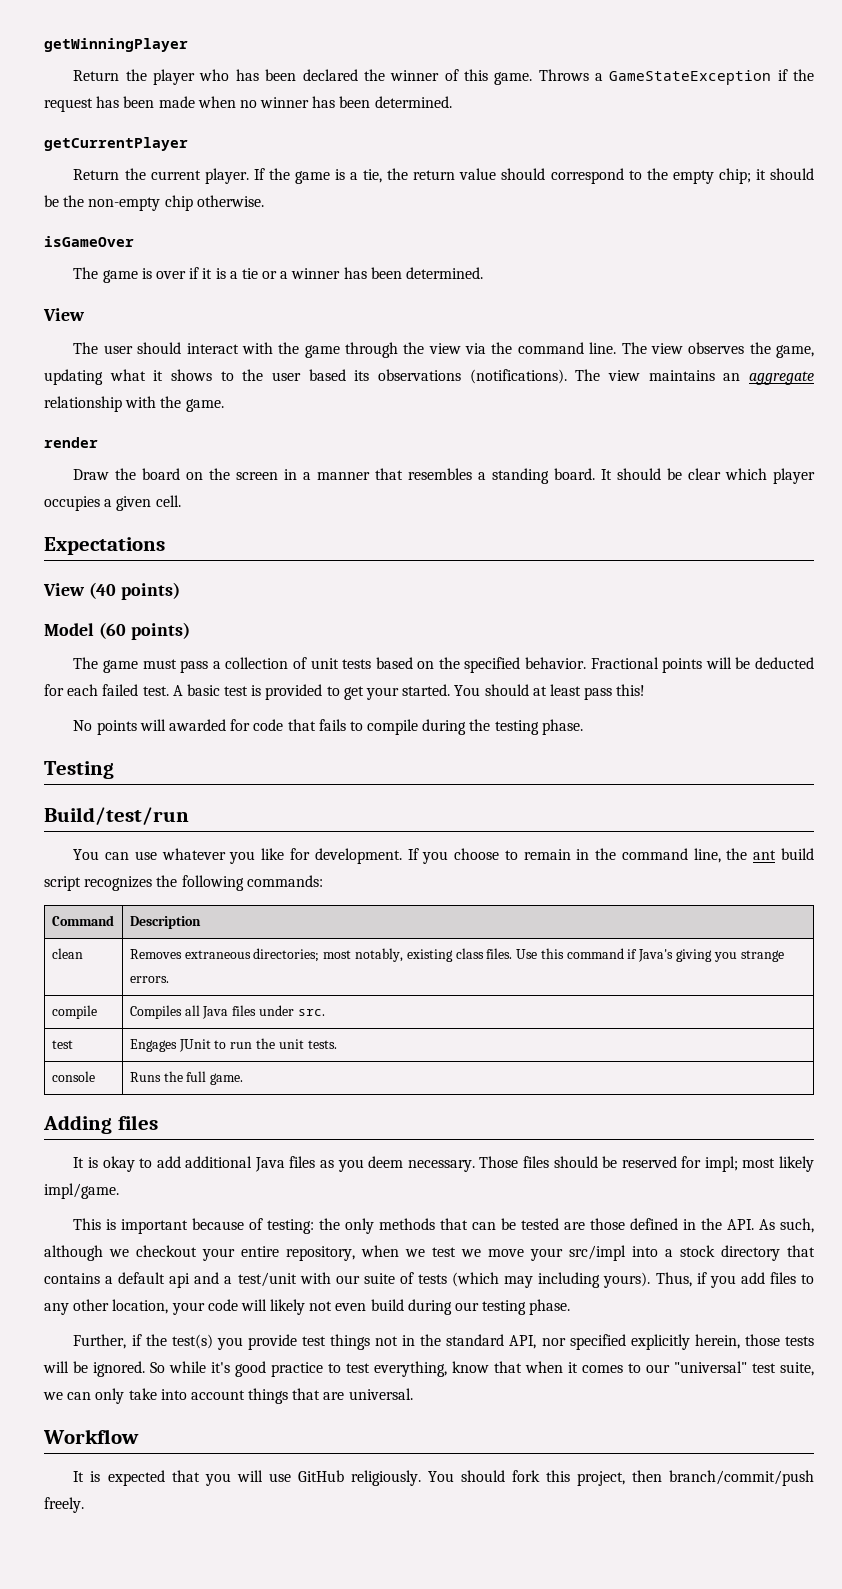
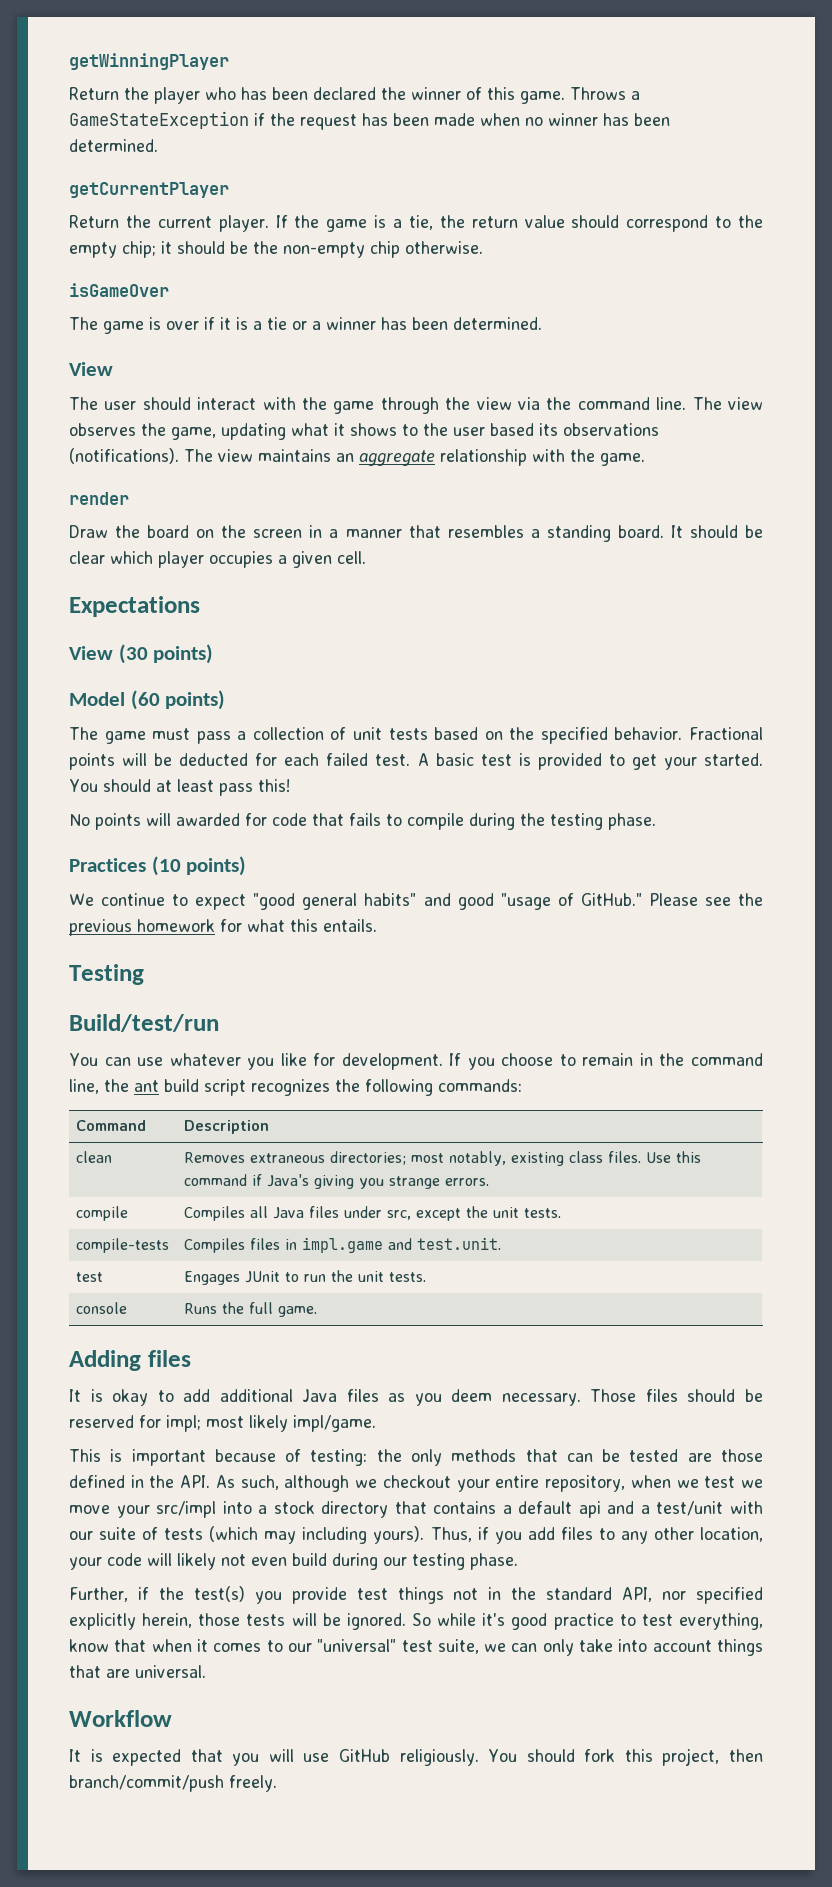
- View (40 points)
+ View (30 points)
+ Practices (10 points)
+ We continue to expect "good general habits" and good "usage of GitHub." Please see the previous homework for what this entails.
- compile | Compiles all Java files under src.
+ compile | Compiles all Java files under src, except the unit tests.
+ compile-tests | Compiles files in impl.game and test.unit.

